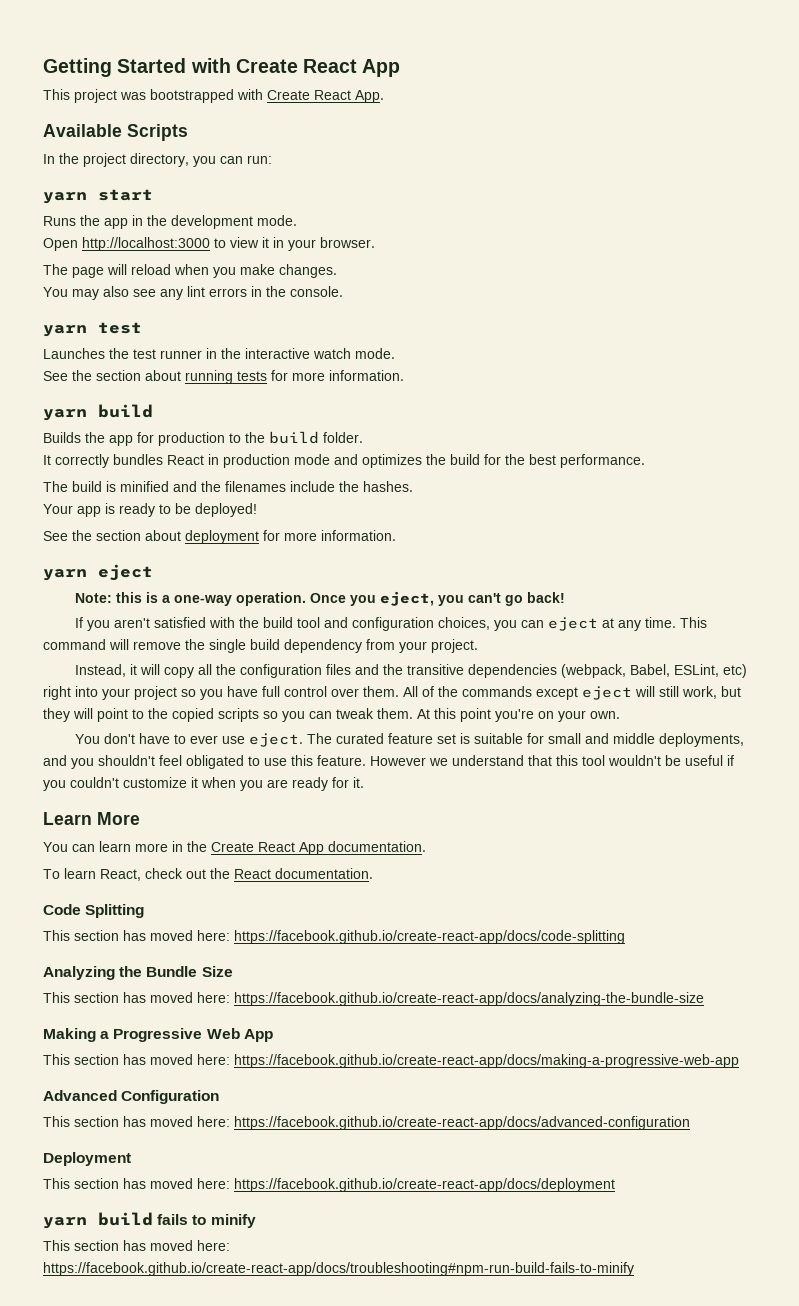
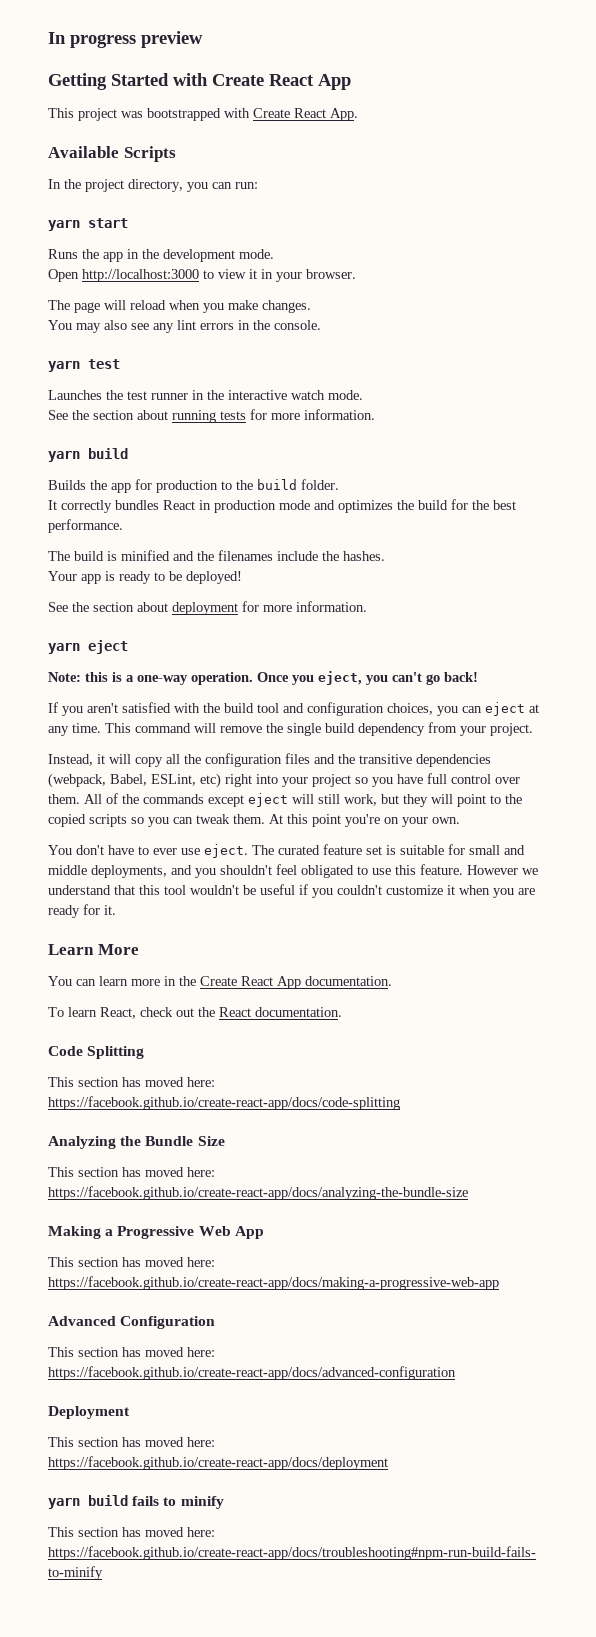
+ In progress preview

